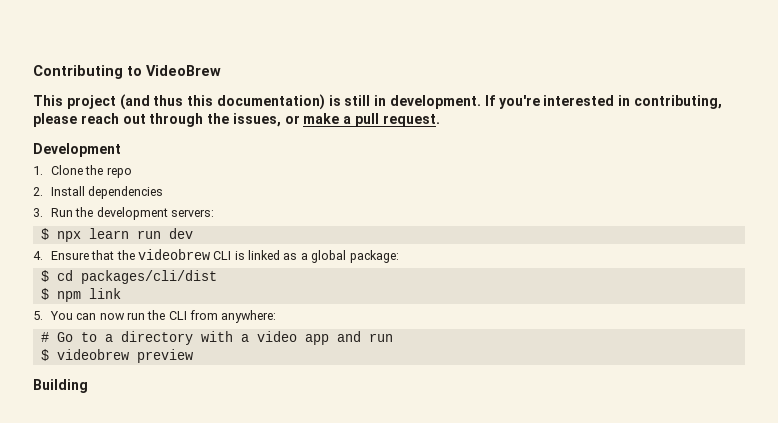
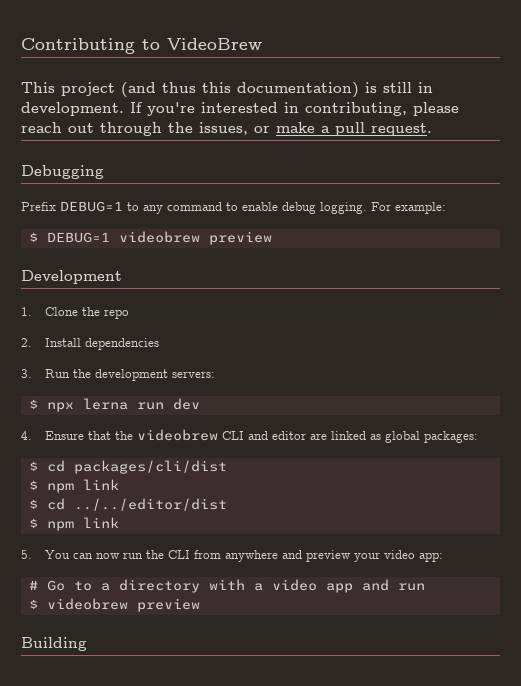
+ Debugging
+ Prefix DEBUG=1 to any command to enable debug logging. For example:
+ $ DEBUG=1 videobrew preview
- $ npx learn run dev
+ $ npx lerna run dev
- 4. Ensure that the videobrew CLI is linked as a global package:
+ 4. Ensure that the videobrew CLI and editor are linked as global packages:
+ $ cd ../../editor/dist
+ $ npm link
- 5. You can now run the CLI from anywhere:
+ 5. You can now run the CLI from anywhere and preview your video app:

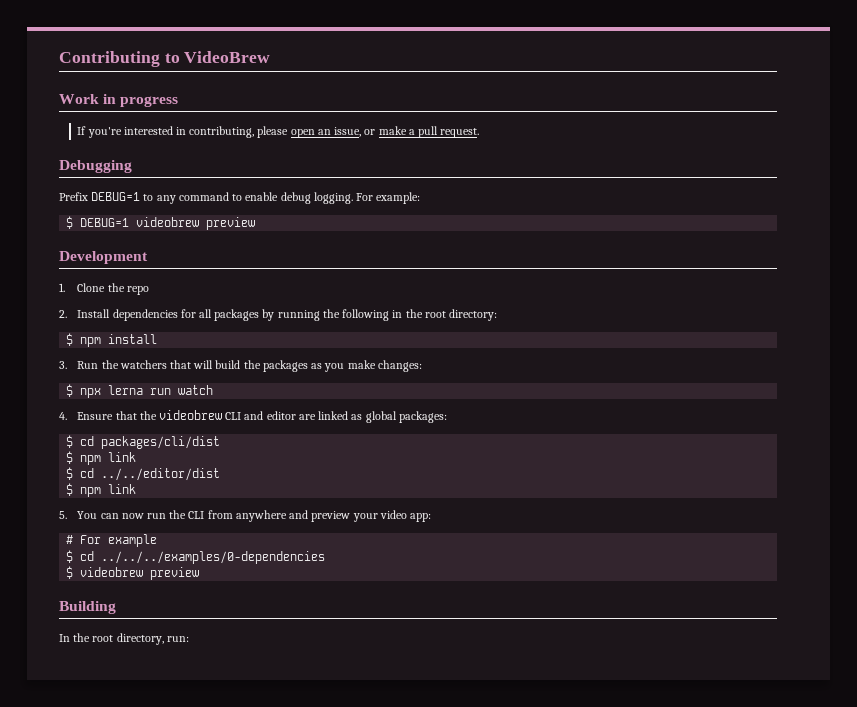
- This project (and thus this documentation) is still in development. If you're interested in contributing, please reach out through the issues, or make a pull request.
+ Work in progress
+ If you're interested in contributing, please open an issue, or make a pull request.
- 2. Install dependencies
- 3. Run the development servers:
+ 2. Install dependencies for all packages by running the following in the root directory:
+ $ npm install
+ 3. Run the watchers that will build the packages as you make changes:
- $ npx lerna run dev
+ $ npx lerna run watch
- # Go to a directory with a video app and run
+ # For example
+ $ cd ../../../examples/0-dependencies
+ In the root directory, run:

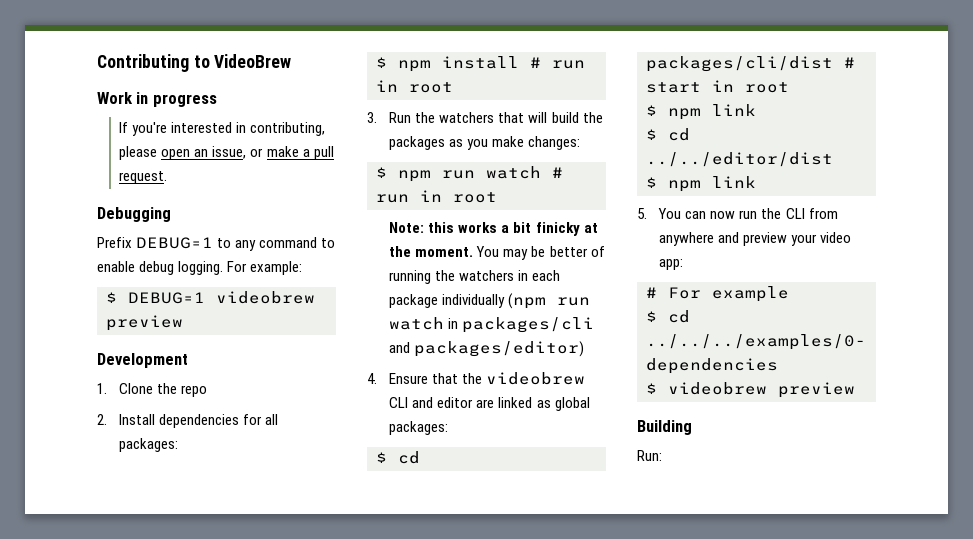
- 2. Install dependencies for all packages by running the following in the root directory:
+ 2. Install dependencies for all packages:
- $ npm install
+ $ npm install # run in root
- $ npx lerna run watch
+ $ npm run watch # run in root
+ Note: this works a bit finicky at the moment. You may be better of running the watchers in each package individually (npm run watch in packages/cli and packages/editor)
- $ cd packages/cli/dist
+ $ cd packages/cli/dist # start in root
- In the root directory, run:
+ Run:

